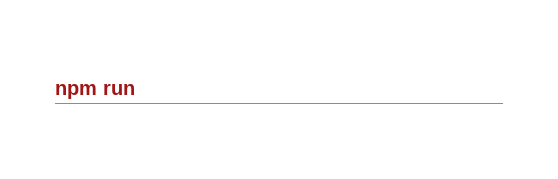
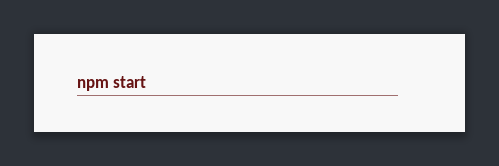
- npm run
+ npm start

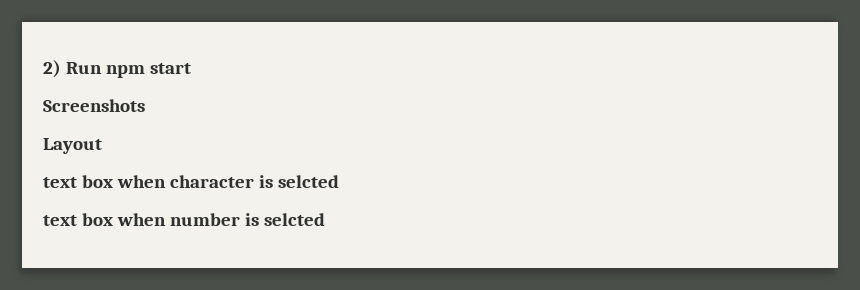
- npm start
+ 2) Run npm start
+ Screenshots
+ Layout
+ text box when character is selcted
+ text box when number is selcted

